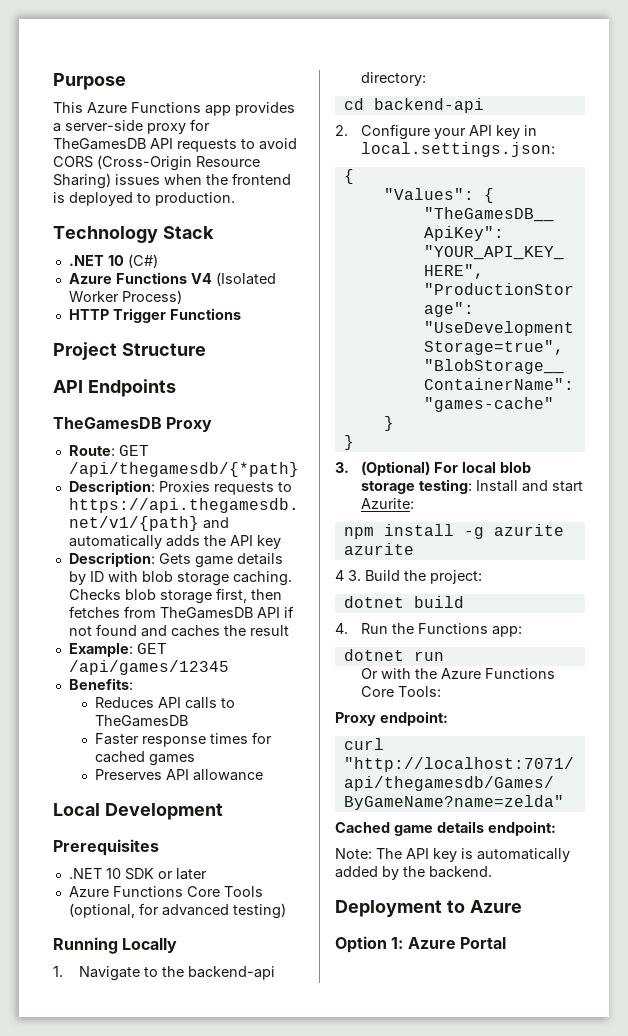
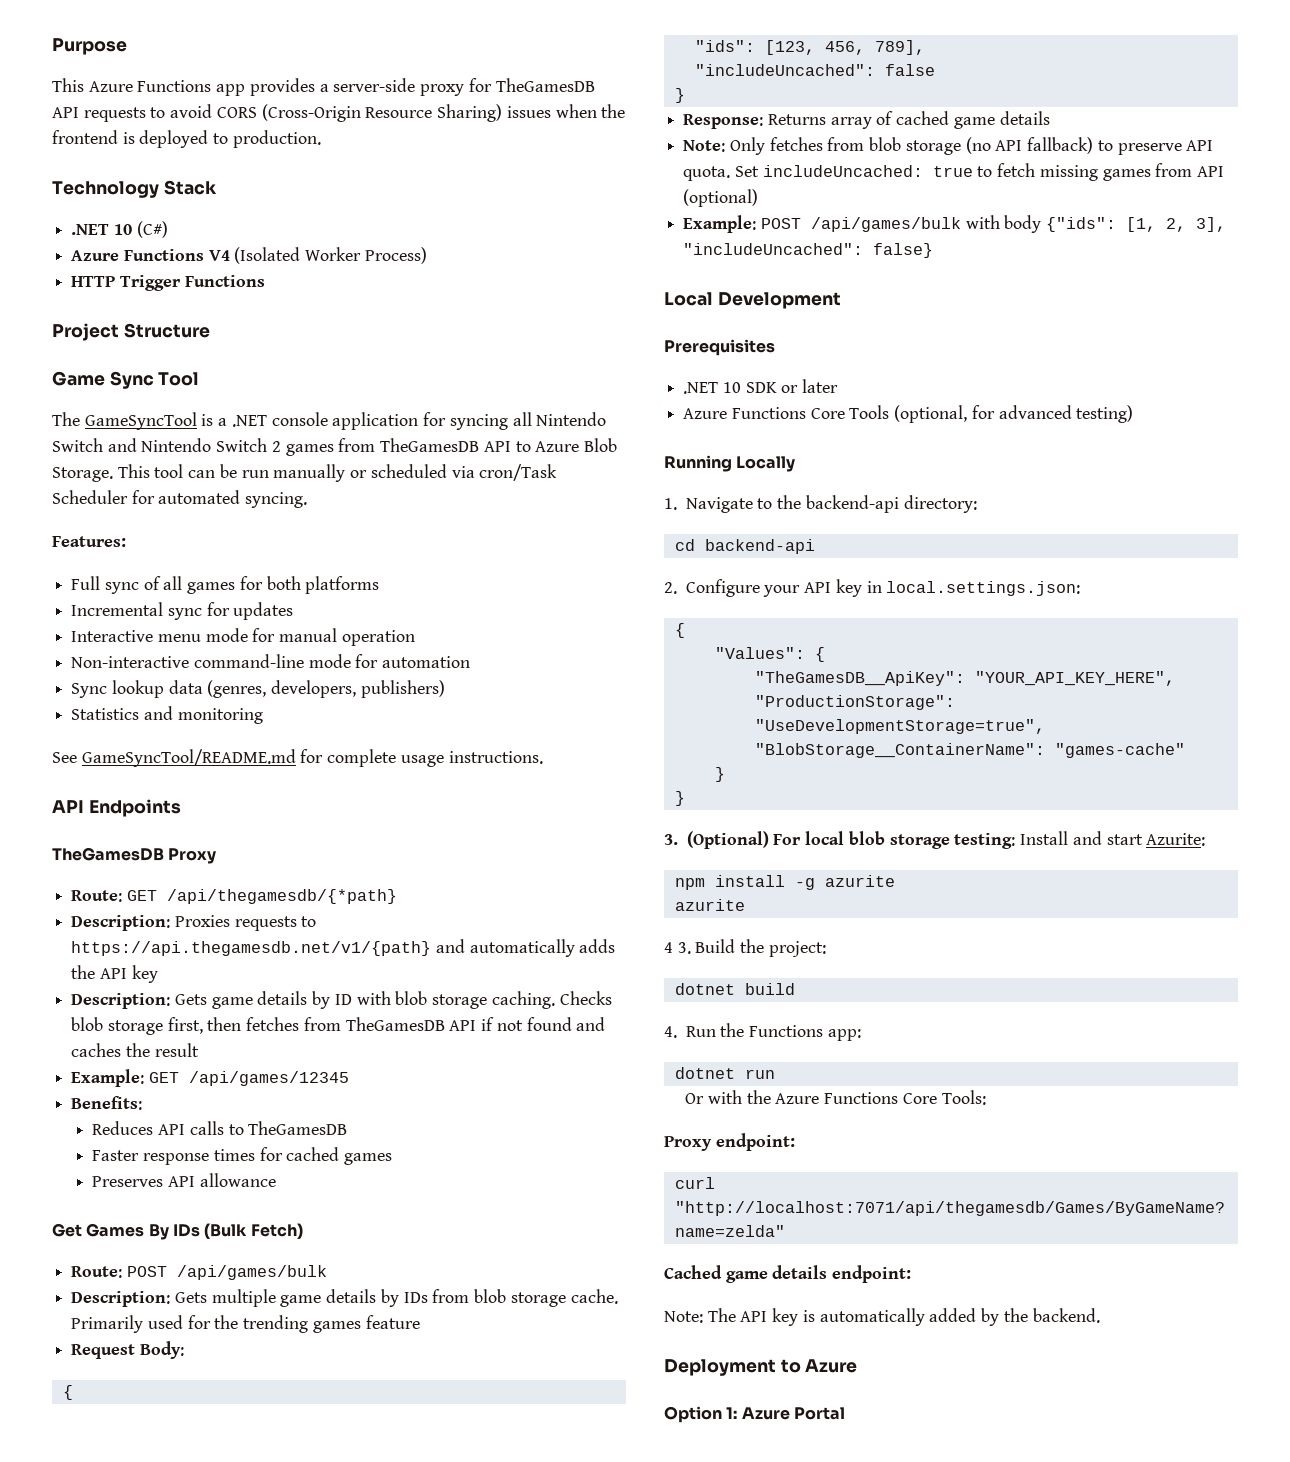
+ Game Sync Tool
+ The GameSyncTool is a .NET console application for syncing all Nintendo Switch and Nintendo Switch 2 games from TheGamesDB API to Azure Blob Storage. This tool can be run manually or scheduled via cron/Task Scheduler for automated syncing.
+ Features:
+ Full sync of all games for both platforms
+ Incremental sync for updates
+ Interactive menu mode for manual operation
+ Non-interactive command-line mode for automation
+ Sync lookup data (genres, developers, publishers)
+ Statistics and monitoring
+ See GameSyncTool/README.md for complete usage instructions.
+ Get Games By IDs (Bulk Fetch)
+ Route: POST /api/games/bulk
+ Description: Gets multiple game details by IDs from blob storage cache. Primarily used for the trending games feature
+ Request Body:
+ {
+ "ids": [123, 456, 789],
+ "includeUncached": false
+ }
+ Response: Returns array of cached game details
+ Note: Only fetches from blob storage (no API fallback) to preserve API quota. Set includeUncached: true to fetch missing games from API (optional)
+ Example: POST /api/games/bulk with body {"ids": [1, 2, 3], "includeUncached": false}

